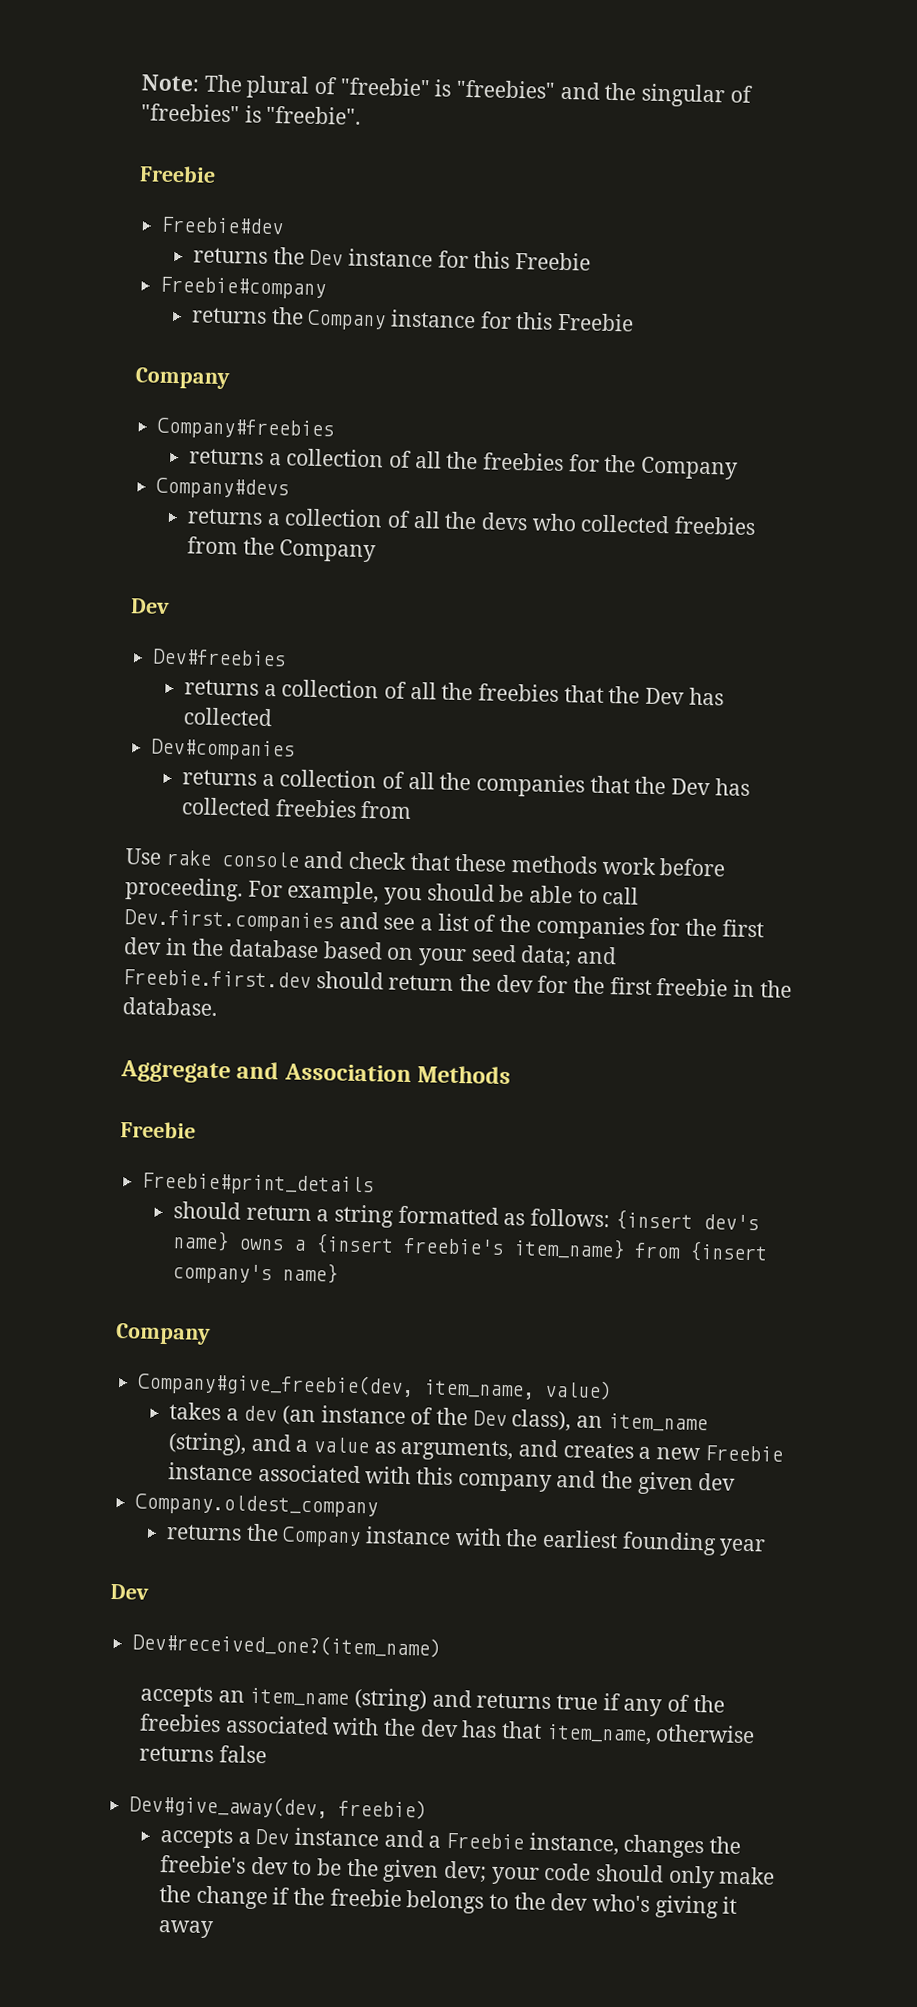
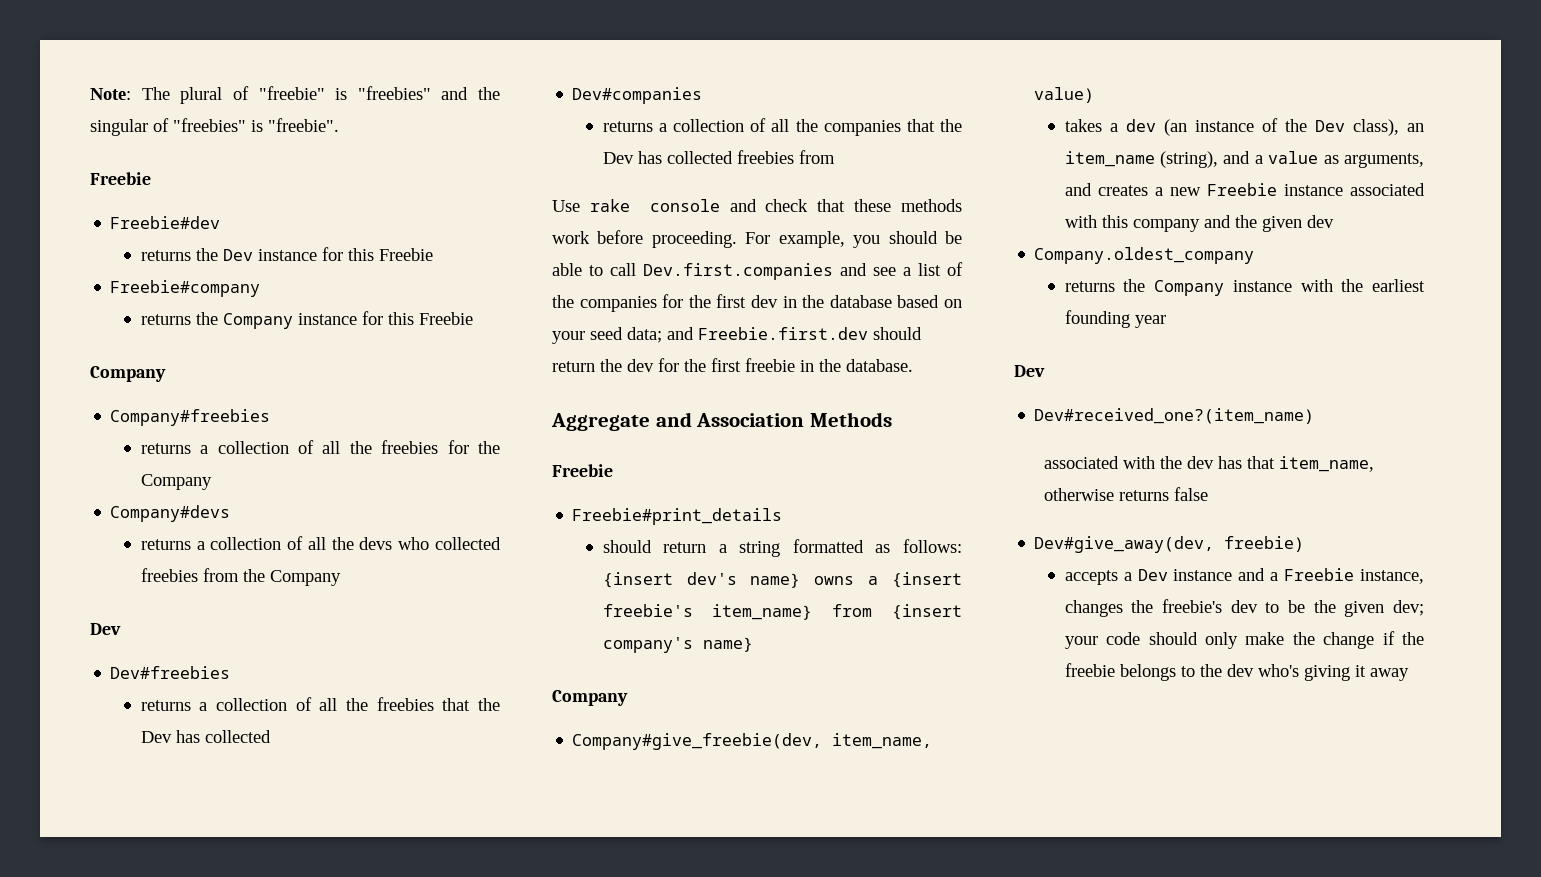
- accepts an item_name (string) and returns true if any of the freebies associated with the dev has that item_name, otherwise returns false
+ associated with the dev has that item_name, otherwise returns false

